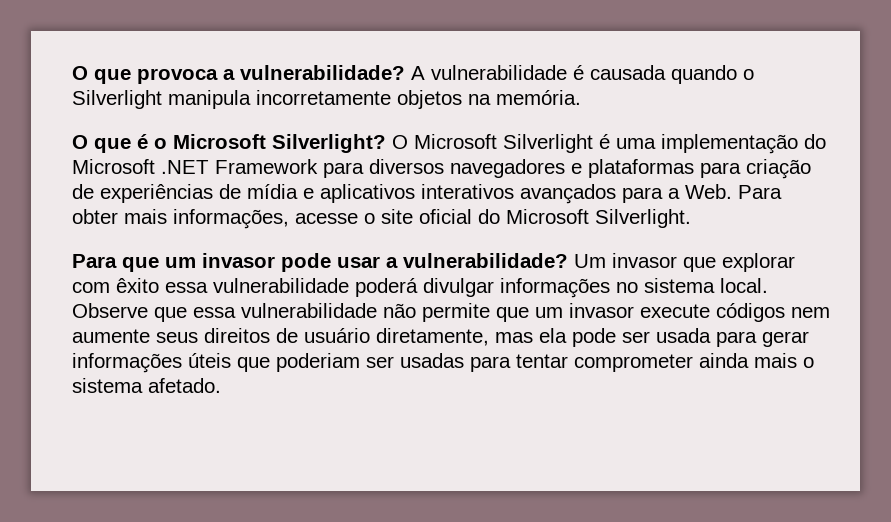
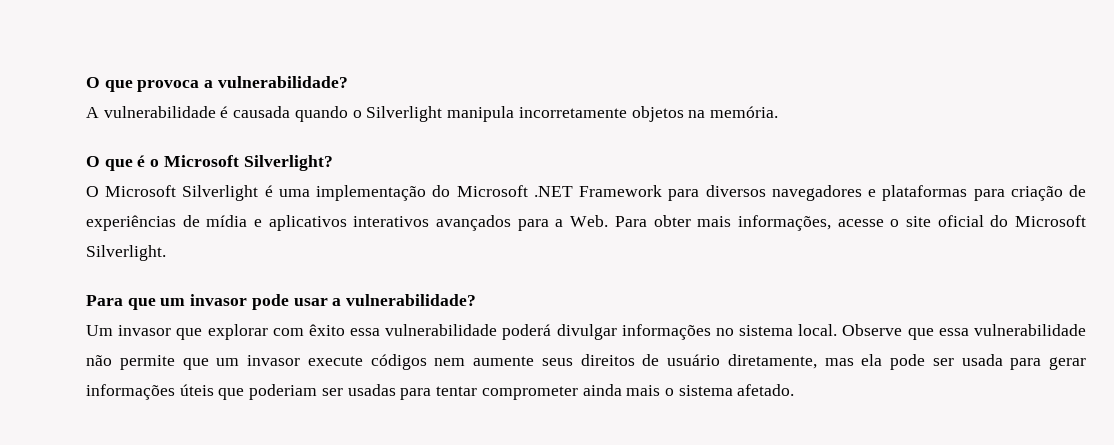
- O que provoca a vulnerabilidade? A vulnerabilidade é causada quando o Silverlight manipula incorretamente objetos na memória.
+ O que provoca a vulnerabilidade?
+ A vulnerabilidade é causada quando o Silverlight manipula incorretamente objetos na memória.
- O que é o Microsoft Silverlight? O Microsoft Silverlight é uma implementação do Microsoft .NET Framework para diversos navegadores e plataformas para criação de experiências de mídia e aplicativos interativos avançados para a Web. Para obter mais informações, acesse o site oficial do Microsoft Silverlight.
+ O que é o Microsoft Silverlight?
+ O Microsoft Silverlight é uma implementação do Microsoft .NET Framework para diversos navegadores e plataformas para criação de experiências de mídia e aplicativos interativos avançados para a Web. Para obter mais informações, acesse o site oficial do Microsoft Silverlight.
- Para que um invasor pode usar a vulnerabilidade? Um invasor que explorar com êxito essa vulnerabilidade poderá divulgar informações no sistema local.
+ Para que um invasor pode usar a vulnerabilidade?
+ Um invasor que explorar com êxito essa vulnerabilidade poderá divulgar informações no sistema local.

